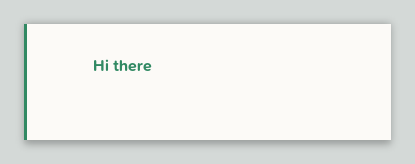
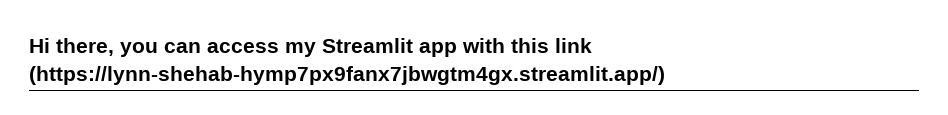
- Hi there
+ Hi there, you can access my Streamlit app with this link (https://lynn-shehab-hymp7px9fanx7jbwgtm4gx.streamlit.app/)

